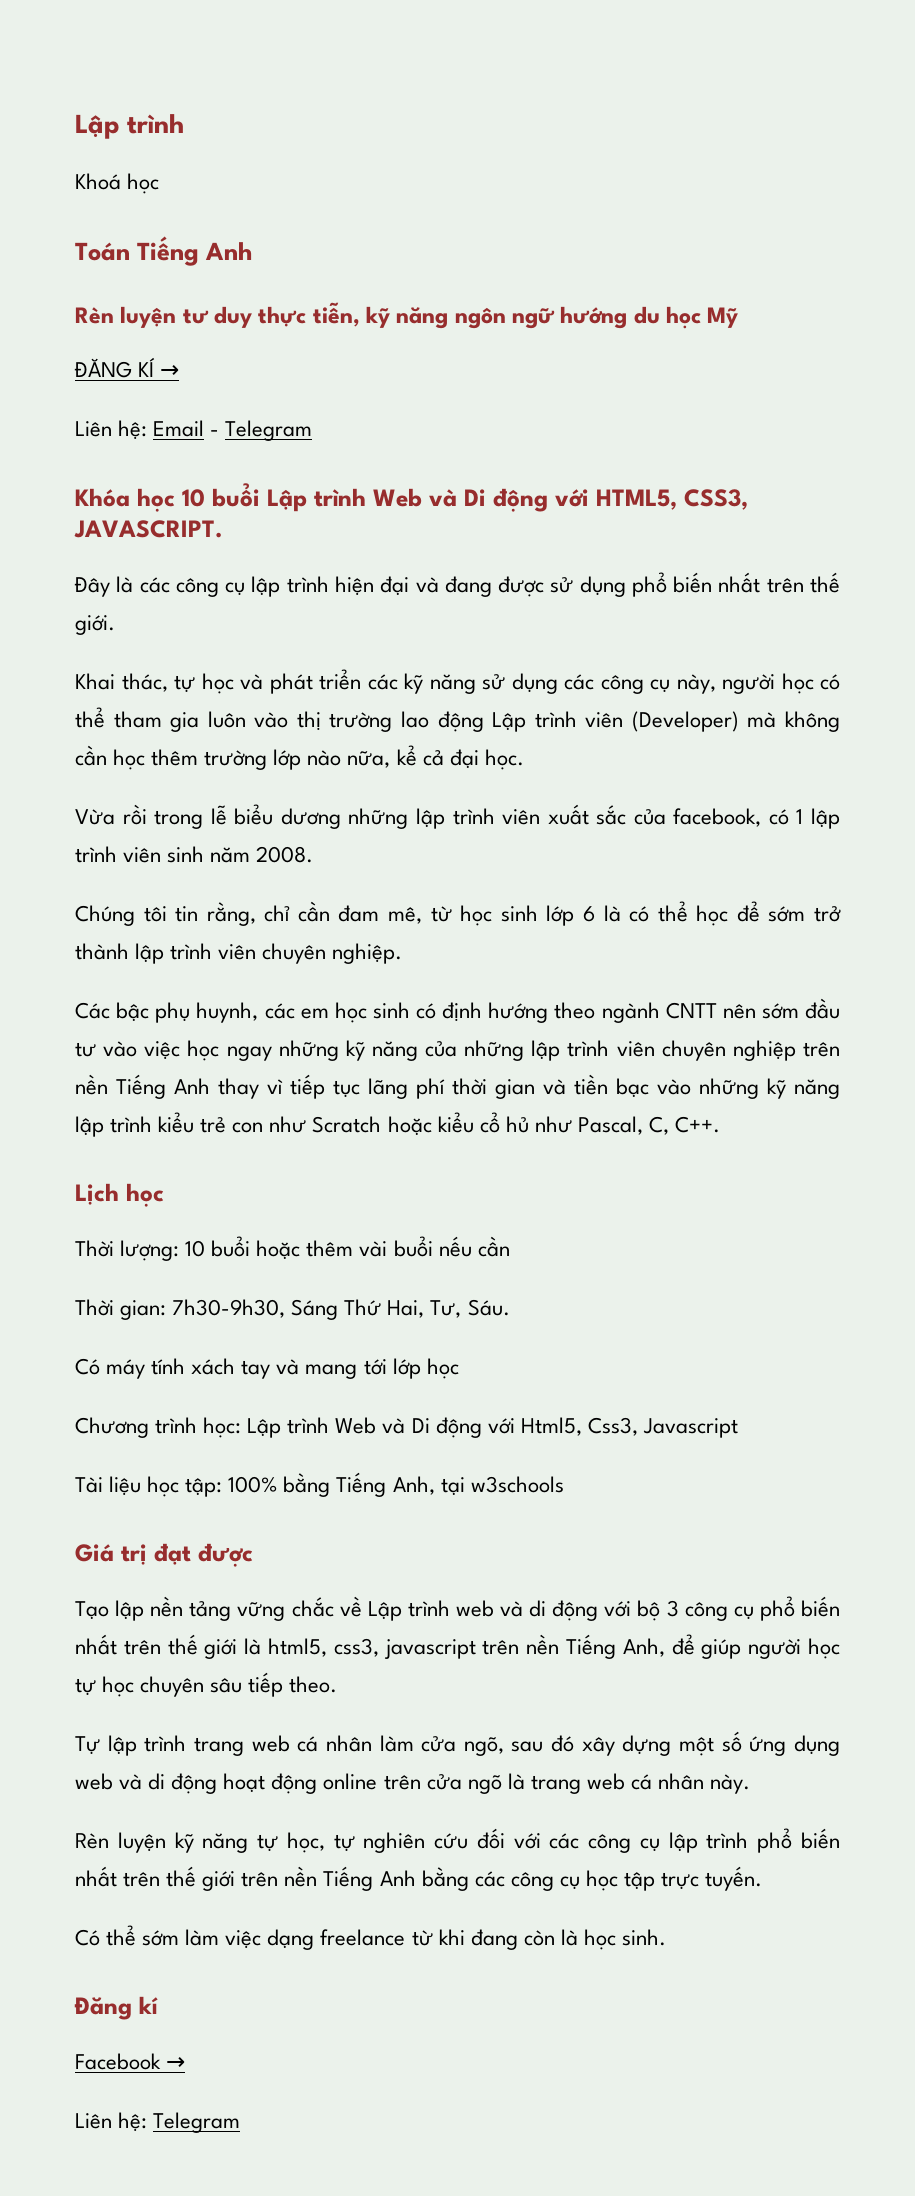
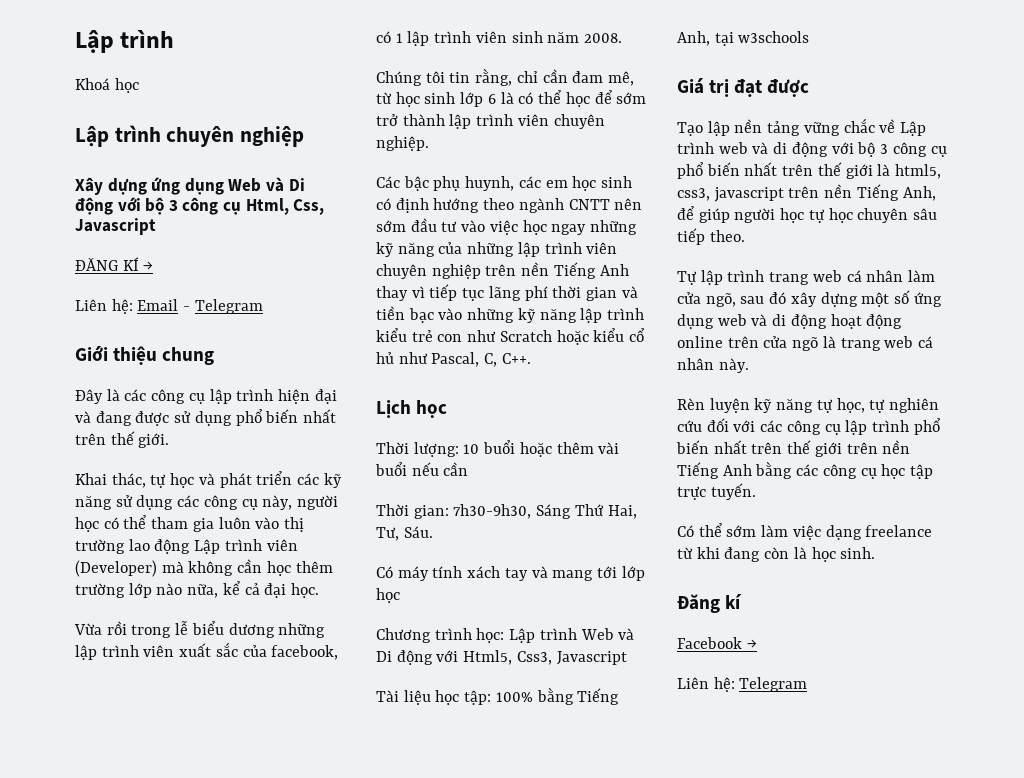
- Toán Tiếng Anh
- Rèn luyện tư duy thực tiễn, kỹ năng ngôn ngữ hướng du học Mỹ
+ Lập trình chuyên nghiệp
+ Xây dựng ứng dụng Web và Di động với bộ 3 công cụ Html, Css, Javascript
- Khóa học 10 buổi Lập trình Web và Di động với HTML5, CSS3, JAVASCRIPT.
+ Giới thiệu chung

